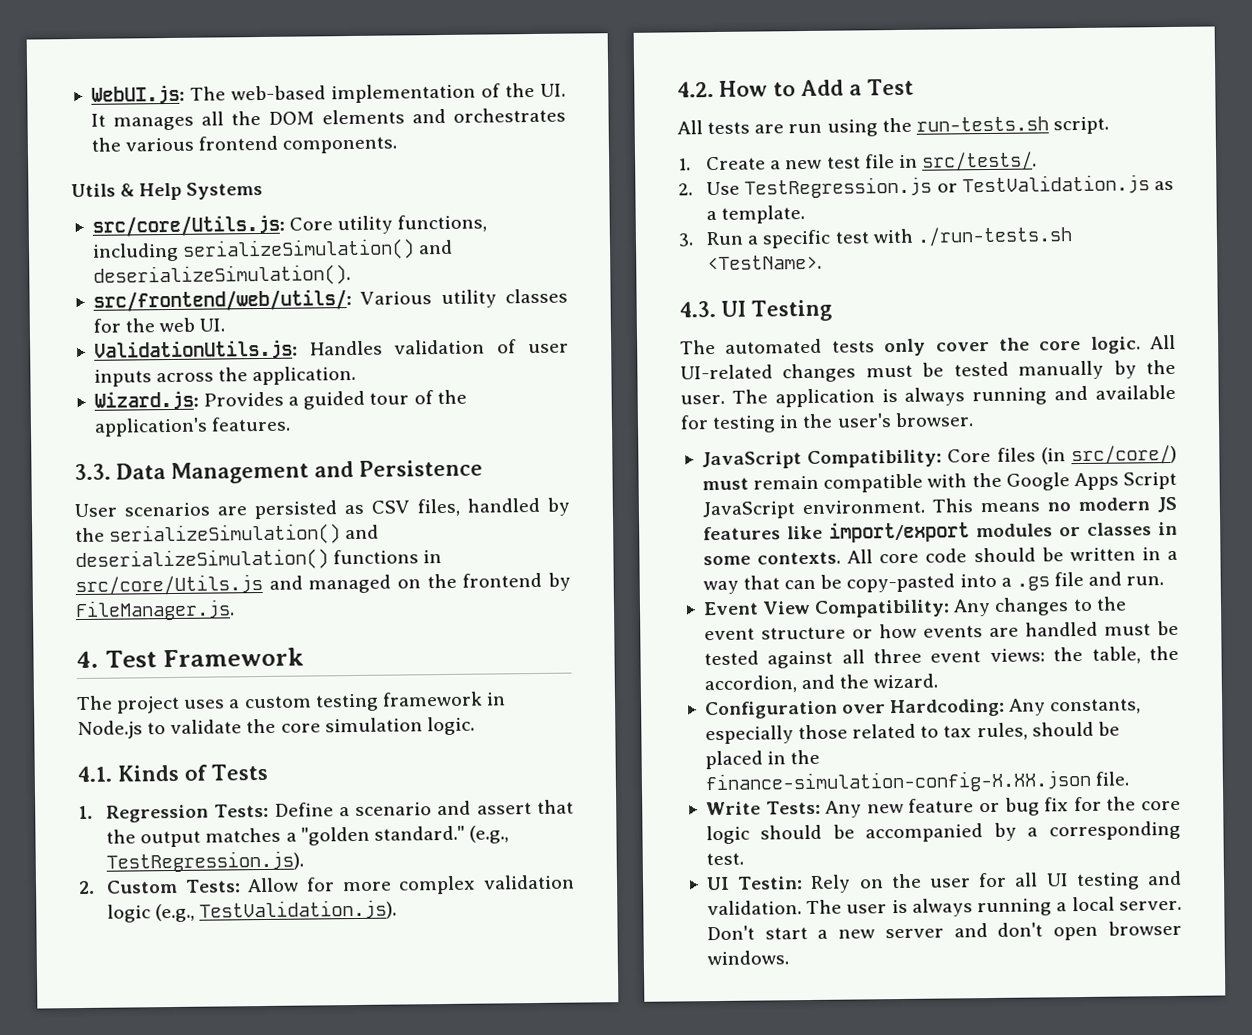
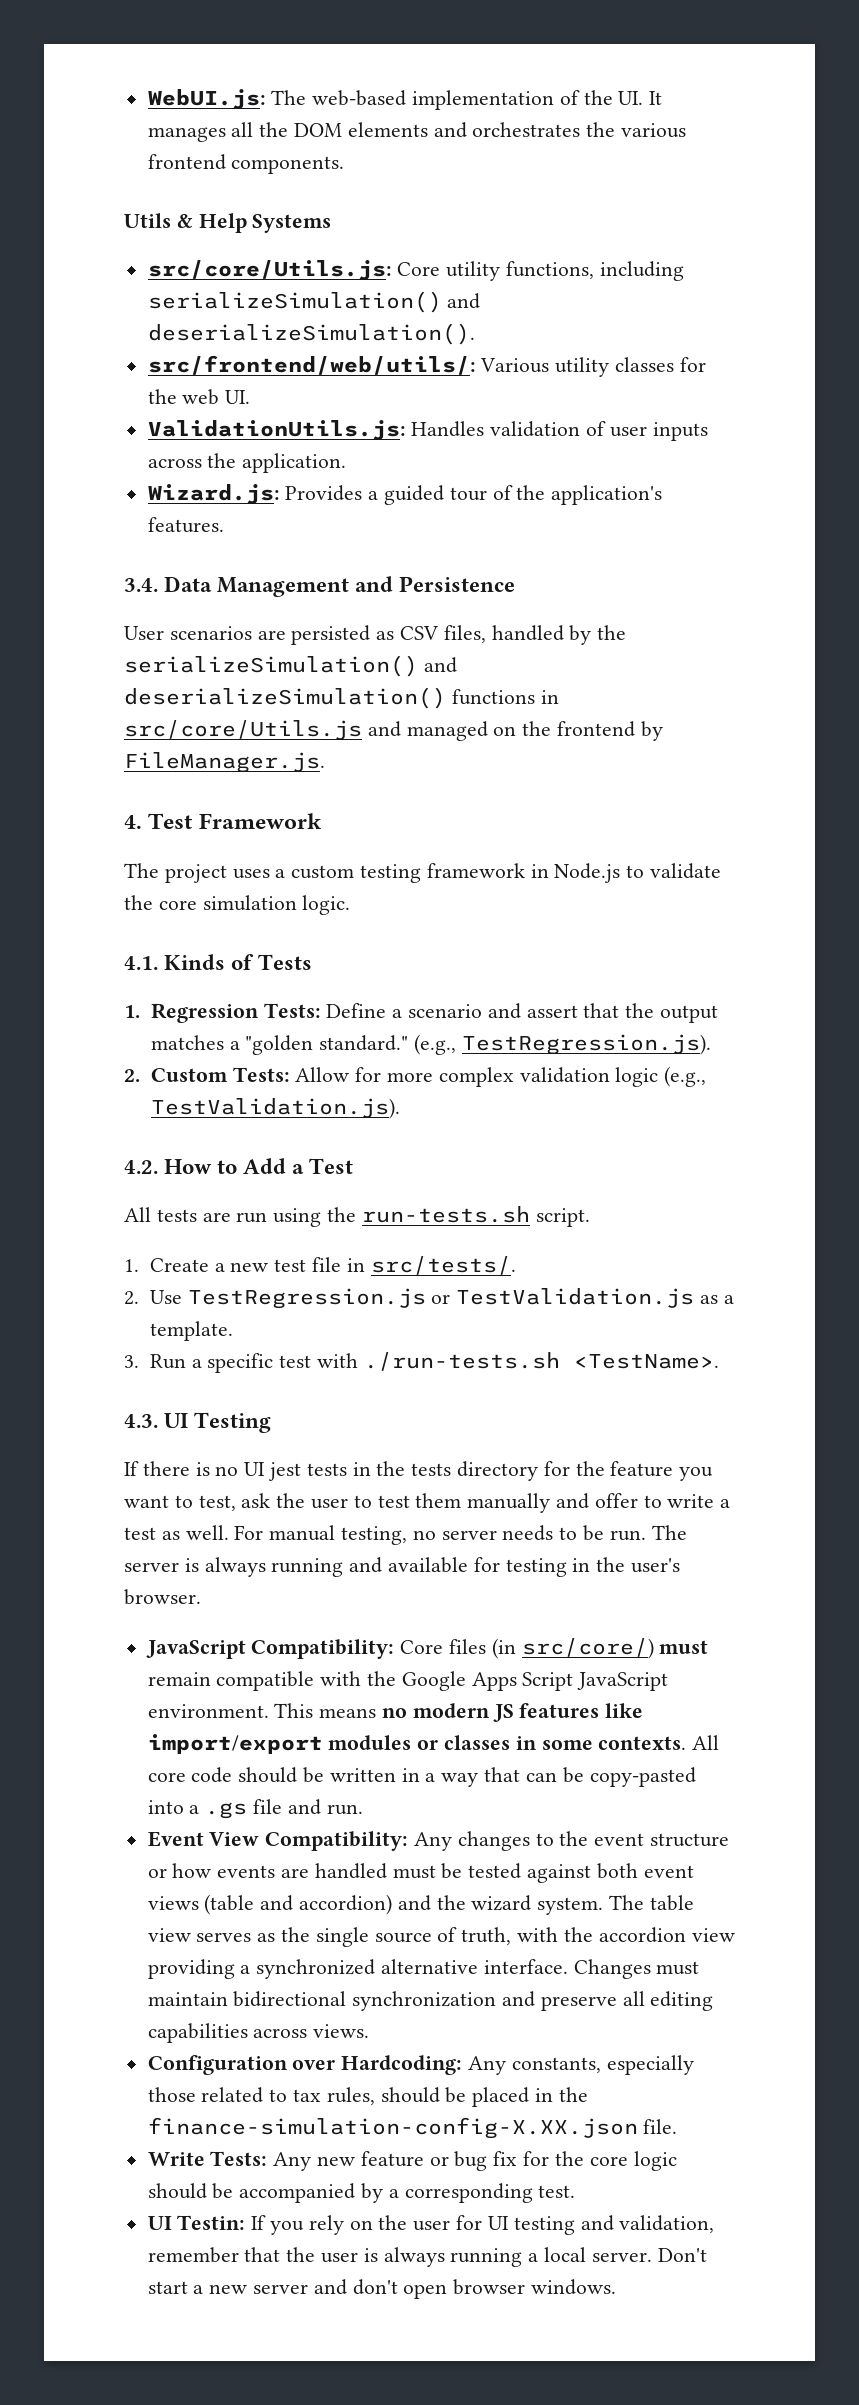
- 3.3. Data Management and Persistence
+ 3.4. Data Management and Persistence
- The automated tests only cover the core logic. All UI-related changes must be tested manually by the user. The application is always running and available for testing in the user's browser.
+ If there is no UI jest tests in the tests directory for the feature you want to test, ask the user to test them manually and offer to write a test as well. For manual testing, no server needs to be run. The server is always running and available for testing in the user's browser.
- Event View Compatibility: Any changes to the event structure or how events are handled must be tested against all three event views: the table, the accordion, and the wizard.
+ Event View Compatibility: Any changes to the event structure or how events are handled must be tested against both event views (table and accordion) and the wizard system. The table view serves as the single source of truth, with the accordion view providing a synchronized alternative interface. Changes must maintain bidirectional synchronization and preserve all editing capabilities across views.
- UI Testin: Rely on the user for all UI testing and validation. The user is always running a local server.
+ UI Testin: If you rely on the user for UI testing and validation, remember that the user is always running a local server.

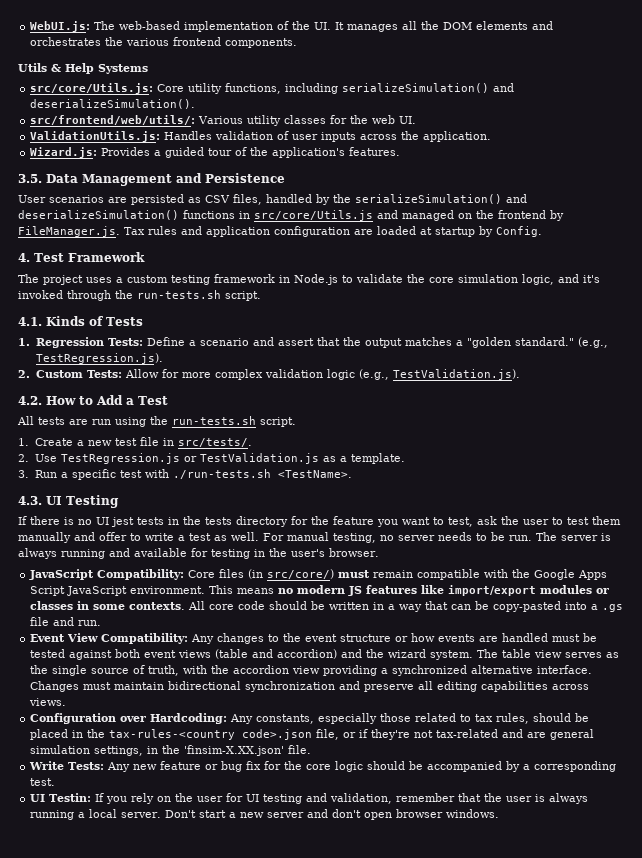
- 3.4. Data Management and Persistence
+ 3.5. Data Management and Persistence
- User scenarios are persisted as CSV files, handled by the serializeSimulation() and deserializeSimulation() functions in src/core/Utils.js and managed on the frontend by FileManager.js.
+ User scenarios are persisted as CSV files, handled by the serializeSimulation() and deserializeSimulation() functions in src/core/Utils.js and managed on the frontend by FileManager.js. Tax rules and application configuration are loaded at startup by Config.
- The project uses a custom testing framework in Node.js to validate the core simulation logic.
+ The project uses a custom testing framework in Node.js to validate the core simulation logic, and it's invoked through the run-tests.sh script.
- Configuration over Hardcoding: Any constants, especially those related to tax rules, should be placed in the finance-simulation-config-X.XX.json file.
+ Configuration over Hardcoding: Any constants, especially those related to tax rules, should be placed in the tax-rules-<country code>.json file, or if they're not tax-related and are general simulation settings, in the 'finsim-X.XX.json' file.

